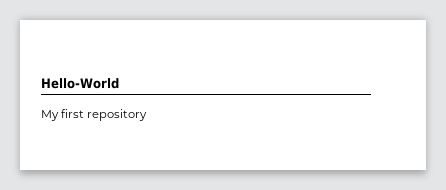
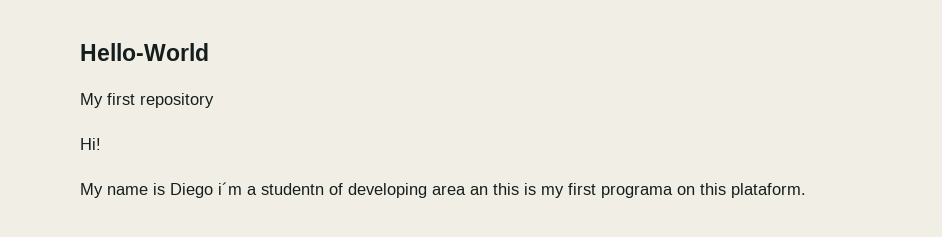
+ Hi!
+ My name is Diego i´m a studentn of developing area an this is my first programa on this plataform.

